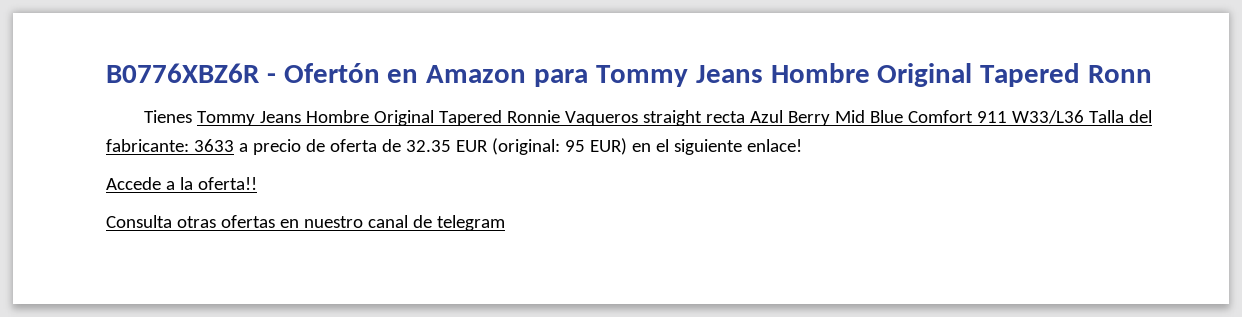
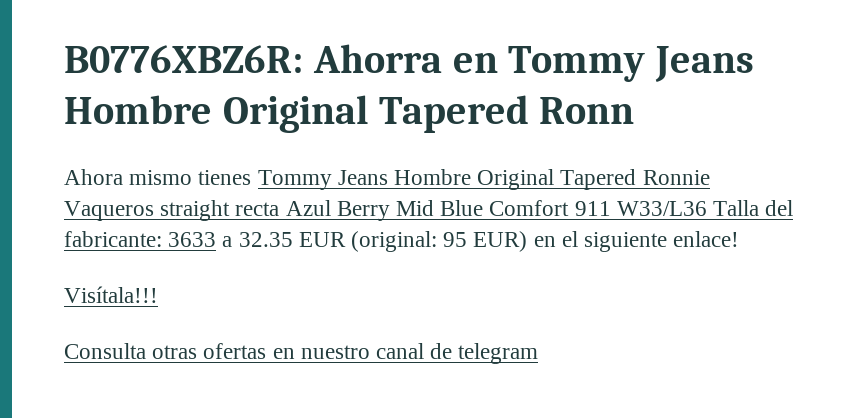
- B0776XBZ6R - Ofertón en Amazon para Tommy Jeans Hombre Original Tapered Ronn
+ B0776XBZ6R: Ahorra en Tommy Jeans Hombre Original Tapered Ronn
- Tienes Tommy Jeans Hombre Original Tapered Ronnie Vaqueros straight recta Azul Berry Mid Blue Comfort 911 W33/L36 Talla del fabricante: 3633 a precio de oferta de 32.35 EUR (original: 95 EUR) en el siguiente enlace!
+ Ahora mismo tienes Tommy Jeans Hombre Original Tapered Ronnie Vaqueros straight recta Azul Berry Mid Blue Comfort 911 W33/L36 Talla del fabricante: 3633 a 32.35 EUR (original: 95 EUR) en el siguiente enlace!
- Accede a la oferta!!
+ Visítala!!!

